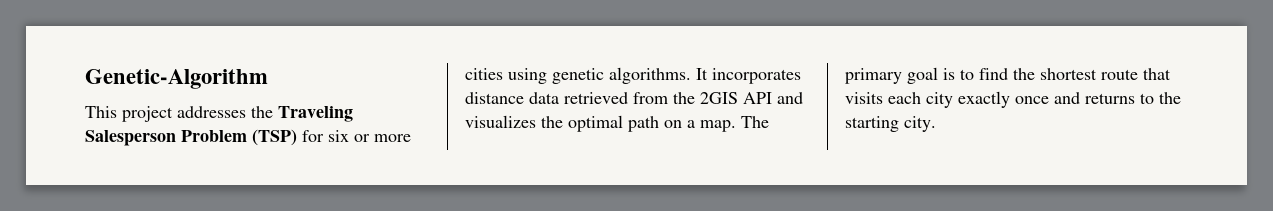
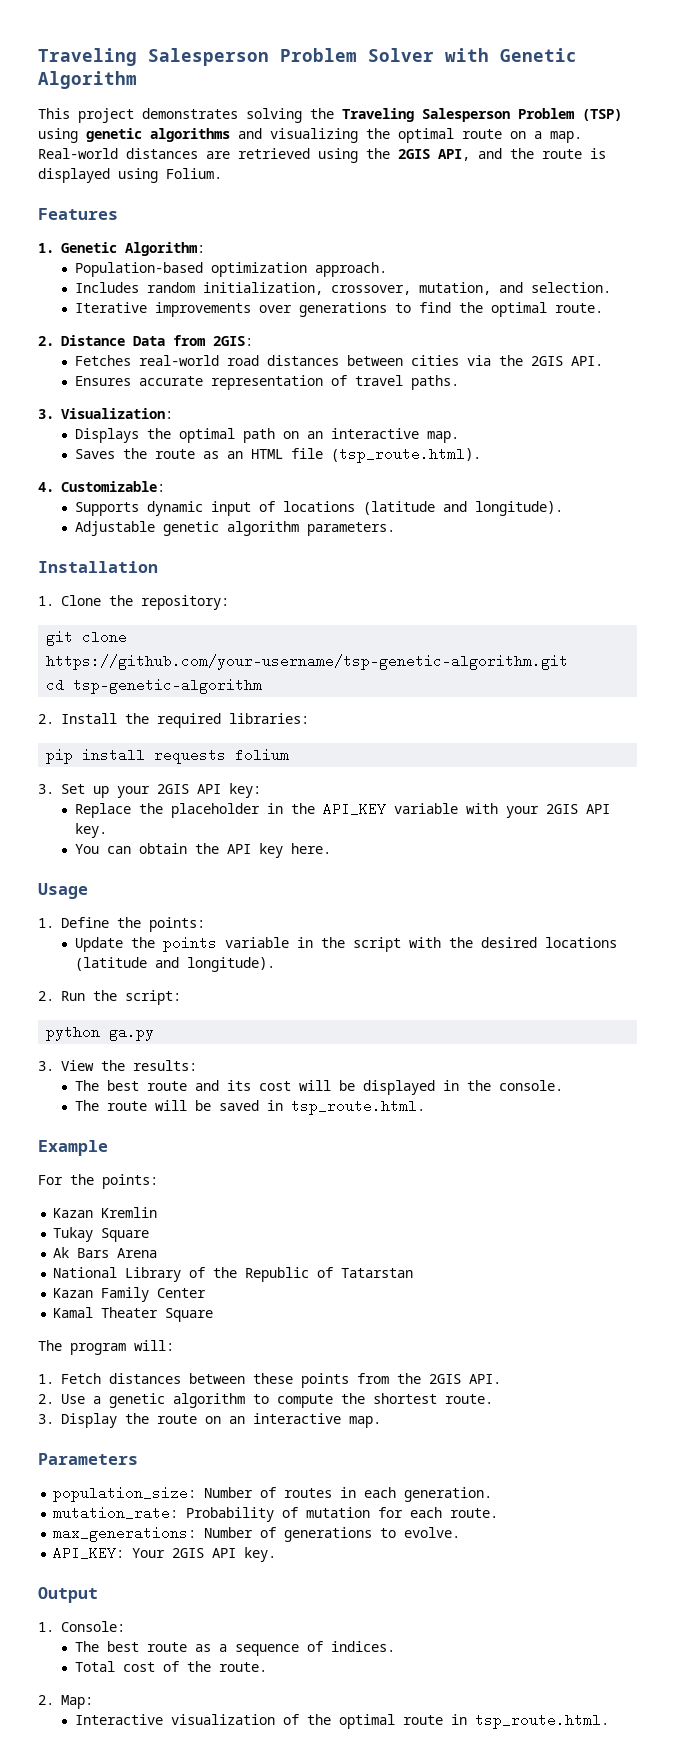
- Genetic-Algorithm
+ Traveling Salesperson Problem Solver with Genetic Algorithm
- This project addresses the Traveling Salesperson Problem (TSP) for six or more cities using genetic algorithms. It incorporates distance data retrieved from the 2GIS API and visualizes the optimal path on a map. The primary goal is to find the shortest route that visits each city exactly once and returns to the starting city.
+ This project demonstrates solving the Traveling Salesperson Problem (TSP) using genetic algorithms and visualizing the optimal route on a map. Real-world distances are retrieved using the 2GIS API, and the route is displayed using Folium.
+ Features
+ 1. Genetic Algorithm:
+ Population-based optimization approach.
+ Includes random initialization, crossover, mutation, and selection.
+ Iterative improvements over generations to find the optimal route.
+ 2. Distance Data from 2GIS:
+ Fetches real-world road distances between cities via the 2GIS API.
+ Ensures accurate representation of travel paths.
+ 3. Visualization:
+ Displays the optimal path on an interactive map.
+ Saves the route as an HTML file (tsp_route.html).
+ 4. Customizable:
+ Supports dynamic input of locations (latitude and longitude).
+ Adjustable genetic algorithm parameters.
+ Installation
+ 1. Clone the repository:
+ git clone https://github.com/your-username/tsp-genetic-algorithm.git
+ cd tsp-genetic-algorithm
+ 2. Install the required libraries:
+ pip install requests folium
+ 3. Set up your 2GIS API key:
+ Replace the placeholder in the API_KEY variable with your 2GIS API key.
+ You can obtain the API key here.
+ Usage
+ 1. Define the points:
+ Update the points variable in the script with the desired locations (latitude and longitude).
+ 2. Run the script:
+ python ga.py
+ 3. View the results:
+ The best route and its cost will be displayed in the console.
+ The route will be saved in tsp_route.html.
+ Example
+ For the points:
+ Kazan Kremlin
+ Tukay Square
+ Ak Bars Arena
+ National Library of the Republic of Tatarstan
+ Kazan Family Center
+ Kamal Theater Square
+ The program will:
+ 1. Fetch distances between these points from the 2GIS API.
+ 2. Use a genetic algorithm to compute the shortest route.
+ 3. Display the route on an interactive map.
+ Parameters
+ population_size: Number of routes in each generation.
+ mutation_rate: Probability of mutation for each route.
+ max_generations: Number of generations to evolve.
+ API_KEY: Your 2GIS API key.
+ Output
+ 1. Console:
+ The best route as a sequence of indices.
+ Total cost of the route.
+ 2. Map:
+ Interactive visualization of the optimal route in tsp_route.html.

